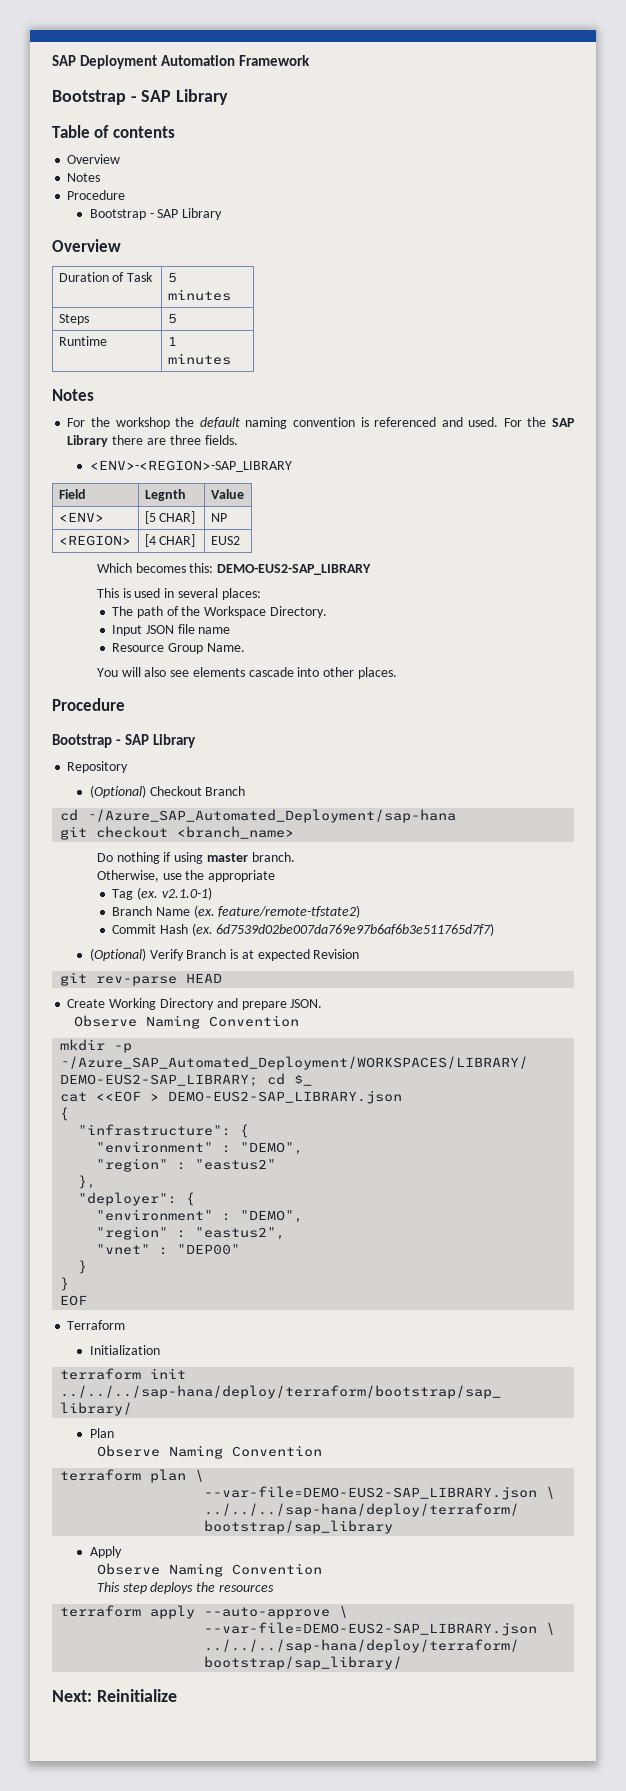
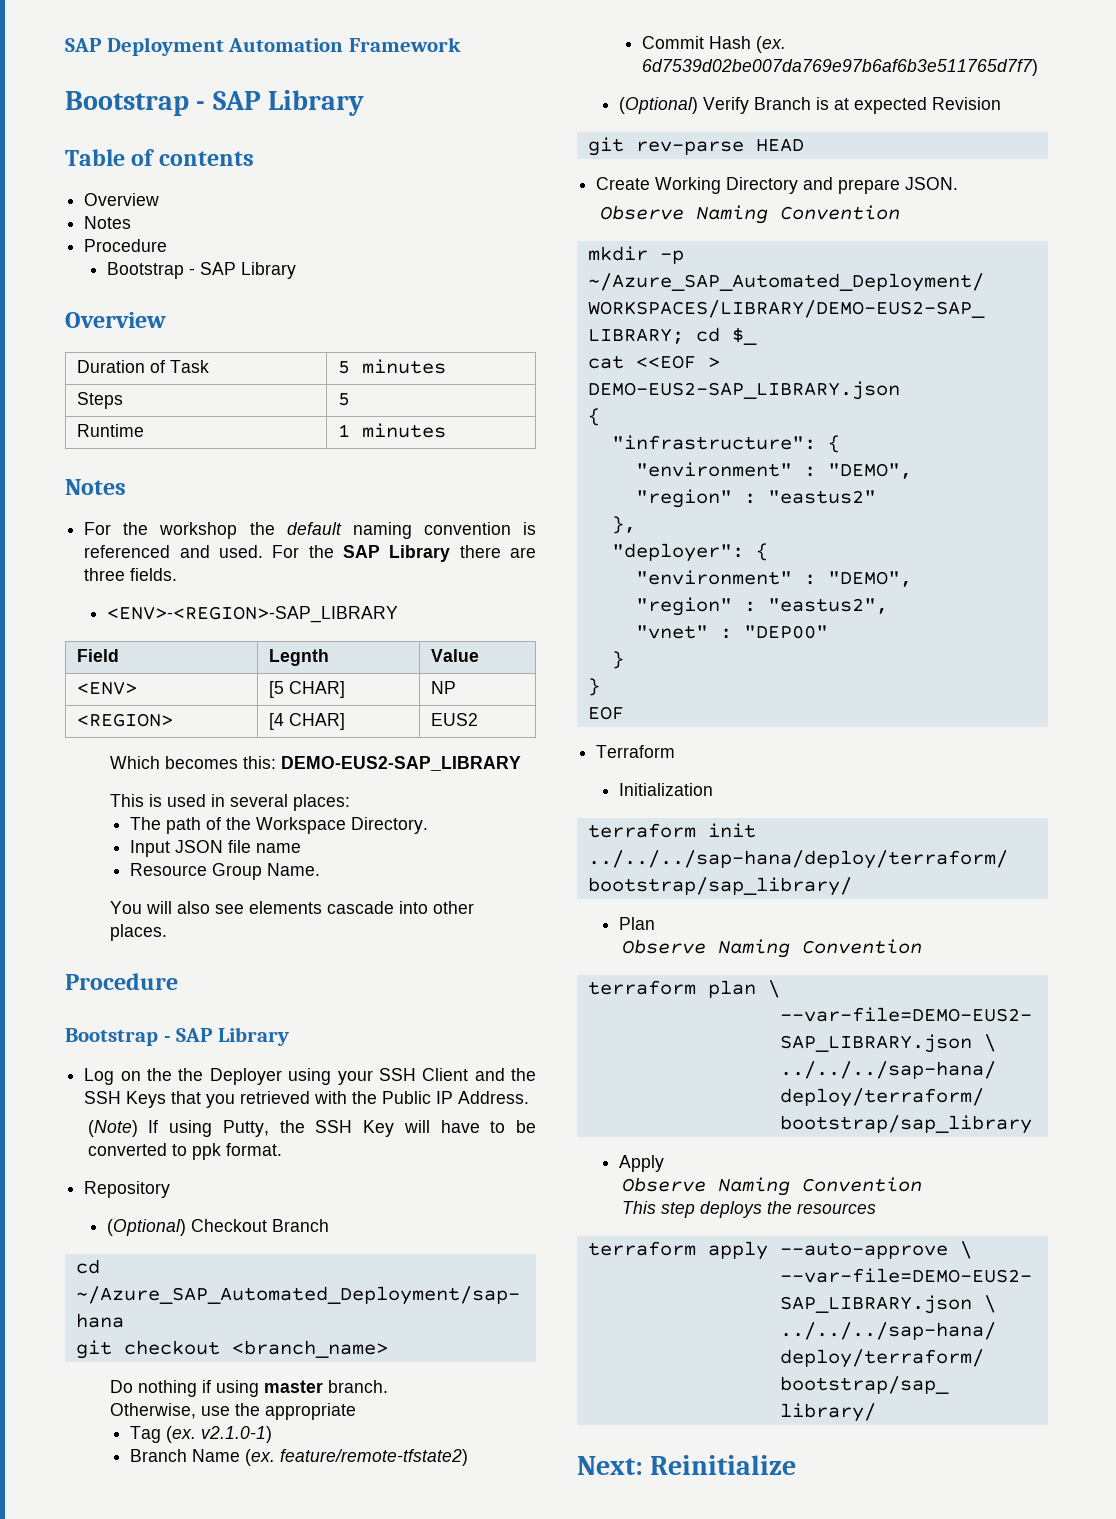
+ Log on the the Deployer using your SSH Client and the SSH Keys that you retrieved with the Public IP Address.
+ (Note) If using Putty, the SSH Key will have to be converted to ppk format.

